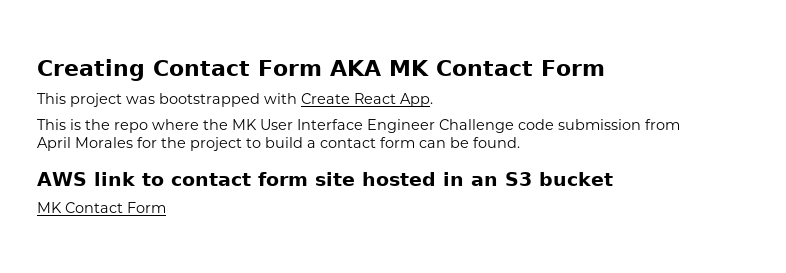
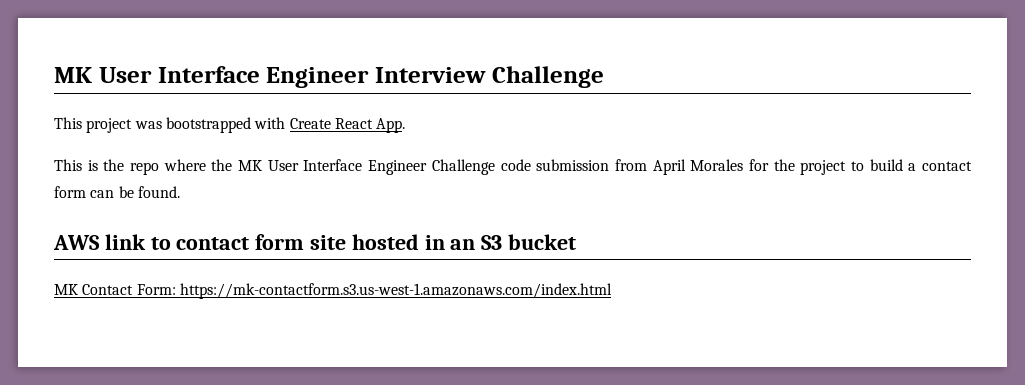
- Creating Contact Form AKA MK Contact Form
+ MK User Interface Engineer Interview Challenge
  AWS link to contact form site hosted in an S3 bucket
- MK Contact Form
+ MK Contact Form: https://mk-contactform.s3.us-west-1.amazonaws.com/index.html

